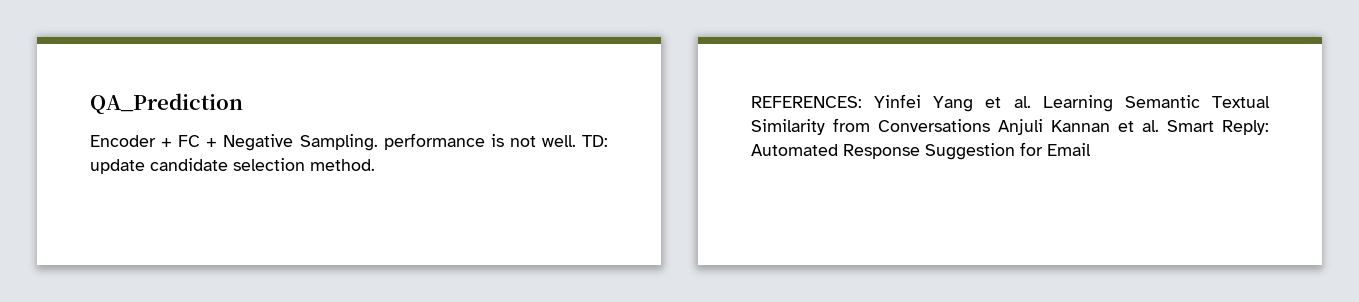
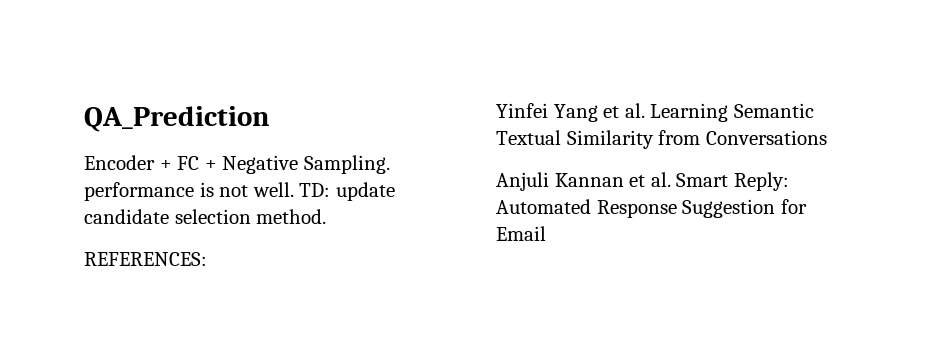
- REFERENCES: Yinfei Yang et al. Learning Semantic Textual Similarity from Conversations Anjuli Kannan et al. Smart Reply: Automated Response Suggestion for Email
+ REFERENCES:
+ Yinfei Yang et al. Learning Semantic Textual Similarity from Conversations
+ Anjuli Kannan et al. Smart Reply: Automated Response Suggestion for Email

